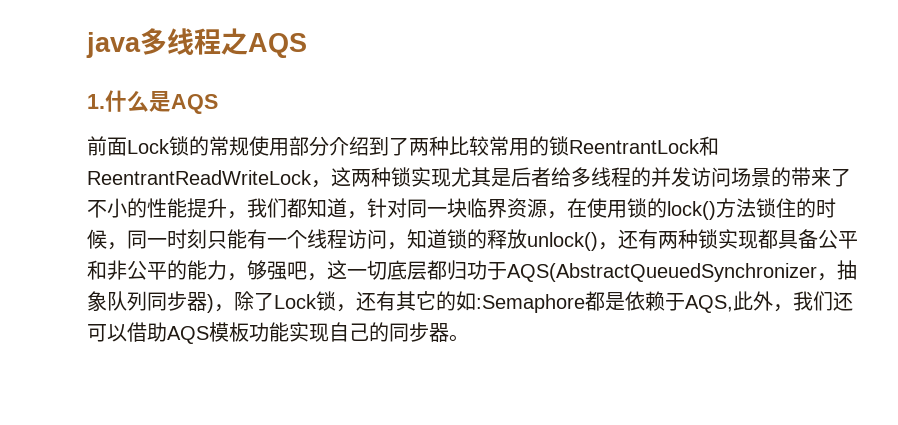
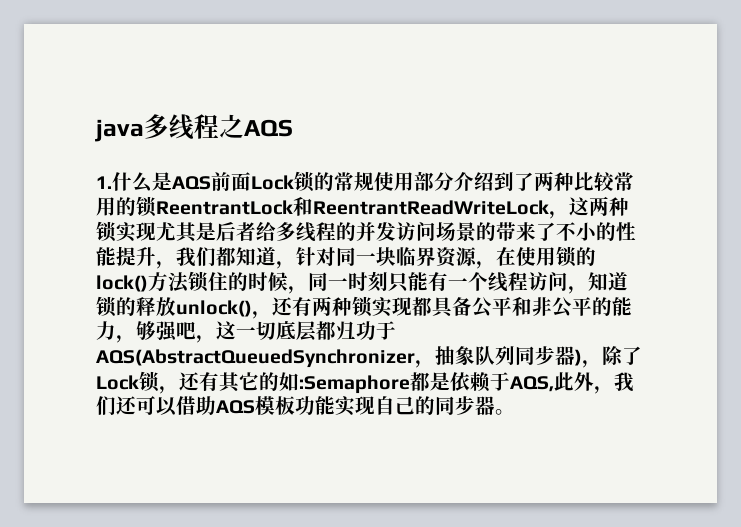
- 1.什么是AQS
- 前面Lock锁的常规使用部分介绍到了两种比较常用的锁ReentrantLock和ReentrantReadWriteLock，这两种锁实现尤其是后者给多线程的并发访问场景的带来了不小的性能提升，我们都知道，针对同一块临界资源，在使用锁的lock()方法锁住的时候，同一时刻只能有一个线程访问，知道锁的释放unlock()，还有两种锁实现都具备公平和非公平的能力，够强吧，这一切底层都归功于AQS(AbstractQueuedSynchronizer，抽象队列同步器)，除了Lock锁，还有其它的如:Semaphore都是依赖于AQS,此外，我们还可以借助AQS模板功能实现自己的同步器。
+ 1.什么是AQS前面Lock锁的常规使用部分介绍到了两种比较常用的锁ReentrantLock和ReentrantReadWriteLock，这两种锁实现尤其是后者给多线程的并发访问场景的带来了不小的性能提升，我们都知道，针对同一块临界资源，在使用锁的lock()方法锁住的时候，同一时刻只能有一个线程访问，知道锁的释放unlock()，还有两种锁实现都具备公平和非公平的能力，够强吧，这一切底层都归功于AQS(AbstractQueuedSynchronizer，抽象队列同步器)，除了Lock锁，还有其它的如:Semaphore都是依赖于AQS,此外，我们还可以借助AQS模板功能实现自己的同步器。

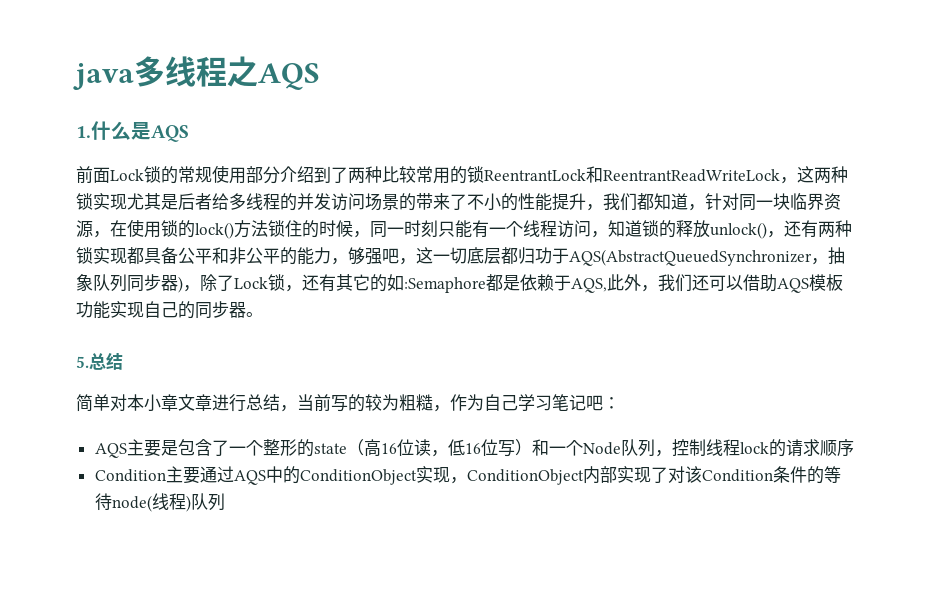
- 1.什么是AQS前面Lock锁的常规使用部分介绍到了两种比较常用的锁ReentrantLock和ReentrantReadWriteLock，这两种锁实现尤其是后者给多线程的并发访问场景的带来了不小的性能提升，我们都知道，针对同一块临界资源，在使用锁的lock()方法锁住的时候，同一时刻只能有一个线程访问，知道锁的释放unlock()，还有两种锁实现都具备公平和非公平的能力，够强吧，这一切底层都归功于AQS(AbstractQueuedSynchronizer，抽象队列同步器)，除了Lock锁，还有其它的如:Semaphore都是依赖于AQS,此外，我们还可以借助AQS模板功能实现自己的同步器。
+ 1.什么是AQS
+ 前面Lock锁的常规使用部分介绍到了两种比较常用的锁ReentrantLock和ReentrantReadWriteLock，这两种锁实现尤其是后者给多线程的并发访问场景的带来了不小的性能提升，我们都知道，针对同一块临界资源，在使用锁的lock()方法锁住的时候，同一时刻只能有一个线程访问，知道锁的释放unlock()，还有两种锁实现都具备公平和非公平的能力，够强吧，这一切底层都归功于AQS(AbstractQueuedSynchronizer，抽象队列同步器)，除了Lock锁，还有其它的如:Semaphore都是依赖于AQS,此外，我们还可以借助AQS模板功能实现自己的同步器。
+ 5.总结
+ 简单对本小章文章进行总结，当前写的较为粗糙，作为自己学习笔记吧：
+ AQS主要是包含了一个整形的state（高16位读，低16位写）和一个Node队列，控制线程lock的请求顺序
+ Condition主要通过AQS中的ConditionObject实现，ConditionObject内部实现了对该Condition条件的等待node(线程)队列

